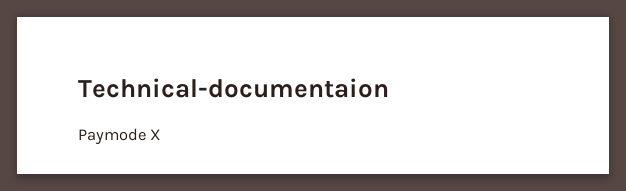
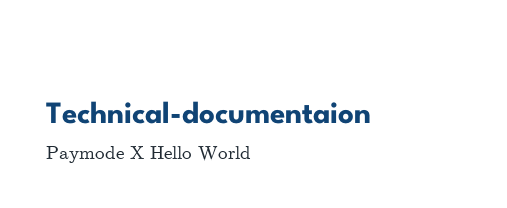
- Paymode X
+ Paymode X Hello World

